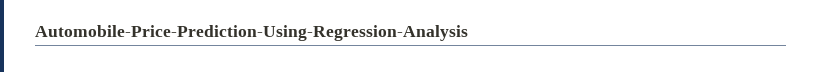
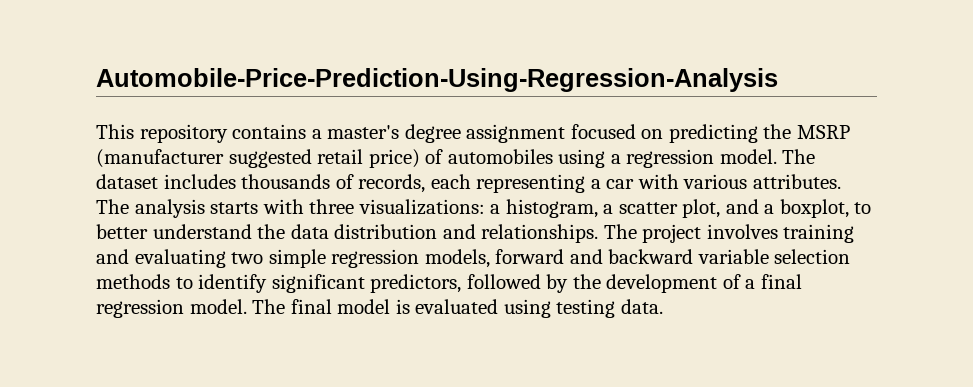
+ This repository contains a master's degree assignment focused on predicting the MSRP (manufacturer suggested retail price) of automobiles using a regression model. The dataset includes thousands of records, each representing a car with various attributes. The analysis starts with three visualizations: a histogram, a scatter plot, and a boxplot, to better understand the data distribution and relationships. The project involves training and evaluating two simple regression models, forward and backward variable selection methods to identify significant predictors, followed by the development of a final regression model. The final model is evaluated using testing data.

